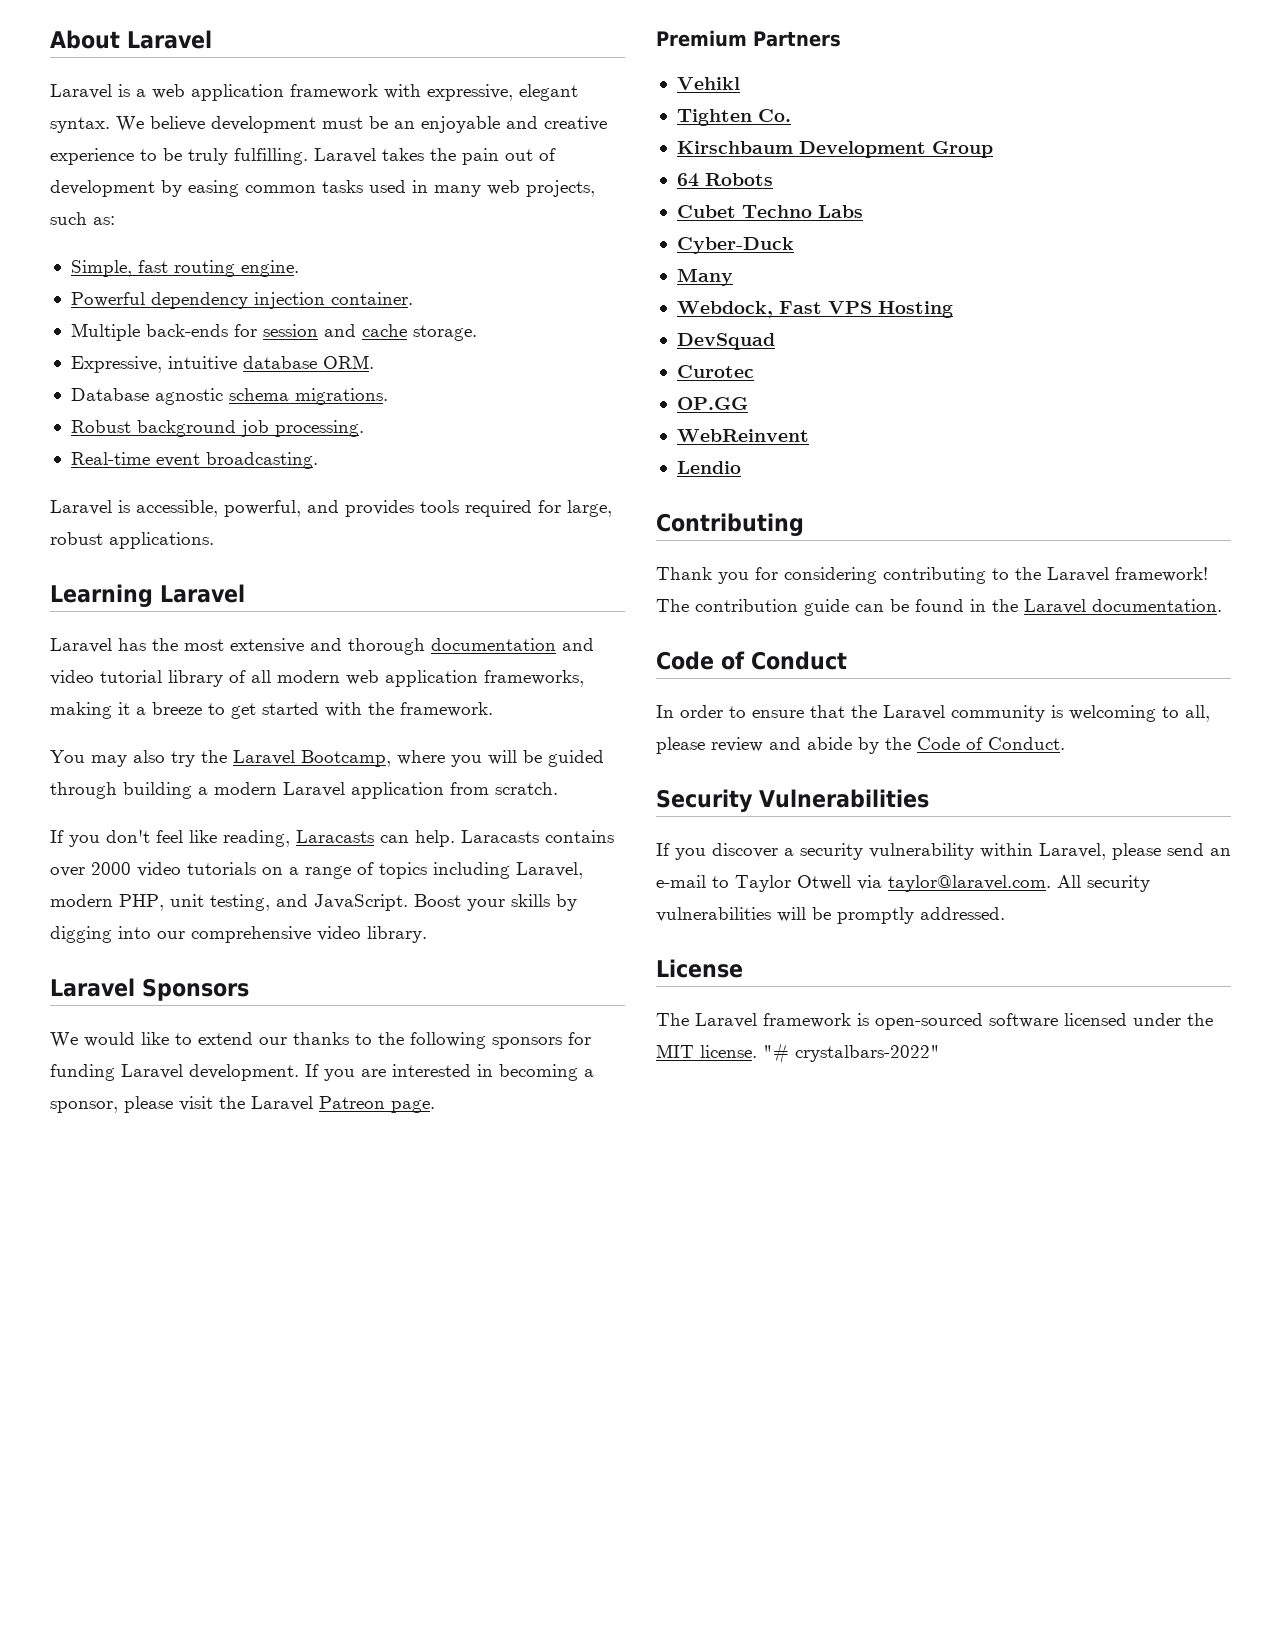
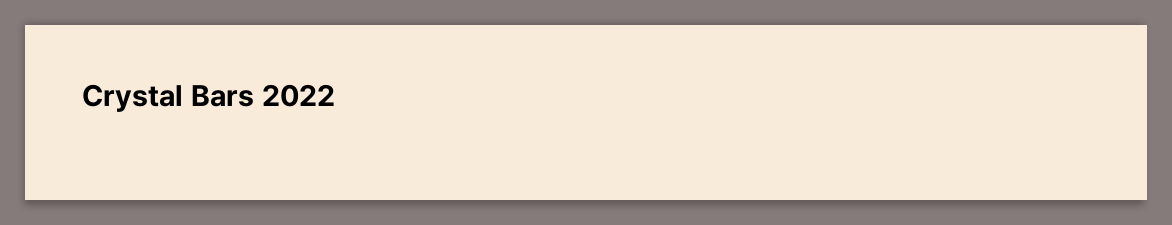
- About Laravel
- Laravel is a web application framework with expressive, elegant syntax. We believe development must be an enjoyable and creative experience to be truly fulfilling. Laravel takes the pain out of development by easing common tasks used in many web projects, such as:
- Simple, fast routing engine.
- Powerful dependency injection container.
- Multiple back-ends for session and cache storage.
- Expressive, intuitive database ORM.
- Database agnostic schema migrations.
- Robust background job processing.
- Real-time event broadcasting.
- Laravel is accessible, powerful, and provides tools required for large, robust applications.
- Learning Laravel
- Laravel has the most extensive and thorough documentation and video tutorial library of all modern web application frameworks, making it a breeze to get started with the framework.
- You may also try the Laravel Bootcamp, where you will be guided through building a modern Laravel application from scratch.
- If you don't feel like reading, Laracasts can help. Laracasts contains over 2000 video tutorials on a range of topics including Laravel, modern PHP, unit testing, and JavaScript. Boost your skills by digging into our comprehensive video library.
- Laravel Sponsors
- We would like to extend our thanks to the following sponsors for funding Laravel development. If you are interested in becoming a sponsor, please visit the Laravel Patreon page.
- Premium Partners
- Vehikl
- Tighten Co.
- Kirschbaum Development Group
- 64 Robots
- Cubet Techno Labs
- Cyber-Duck
- Many
- Webdock, Fast VPS Hosting
- DevSquad
- Curotec
- OP.GG
- WebReinvent
- Lendio
- Contributing
- Thank you for considering contributing to the Laravel framework! The contribution guide can be found in the Laravel documentation.
- Code of Conduct
- In order to ensure that the Laravel community is welcoming to all, please review and abide by the Code of Conduct.
- Security Vulnerabilities
- If you discover a security vulnerability within Laravel, please send an e-mail to Taylor Otwell via taylor@laravel.com. All security vulnerabilities will be promptly addressed.
- License
- The Laravel framework is open-sourced software licensed under the MIT license. "# crystalbars-2022"
+ Crystal Bars 2022

